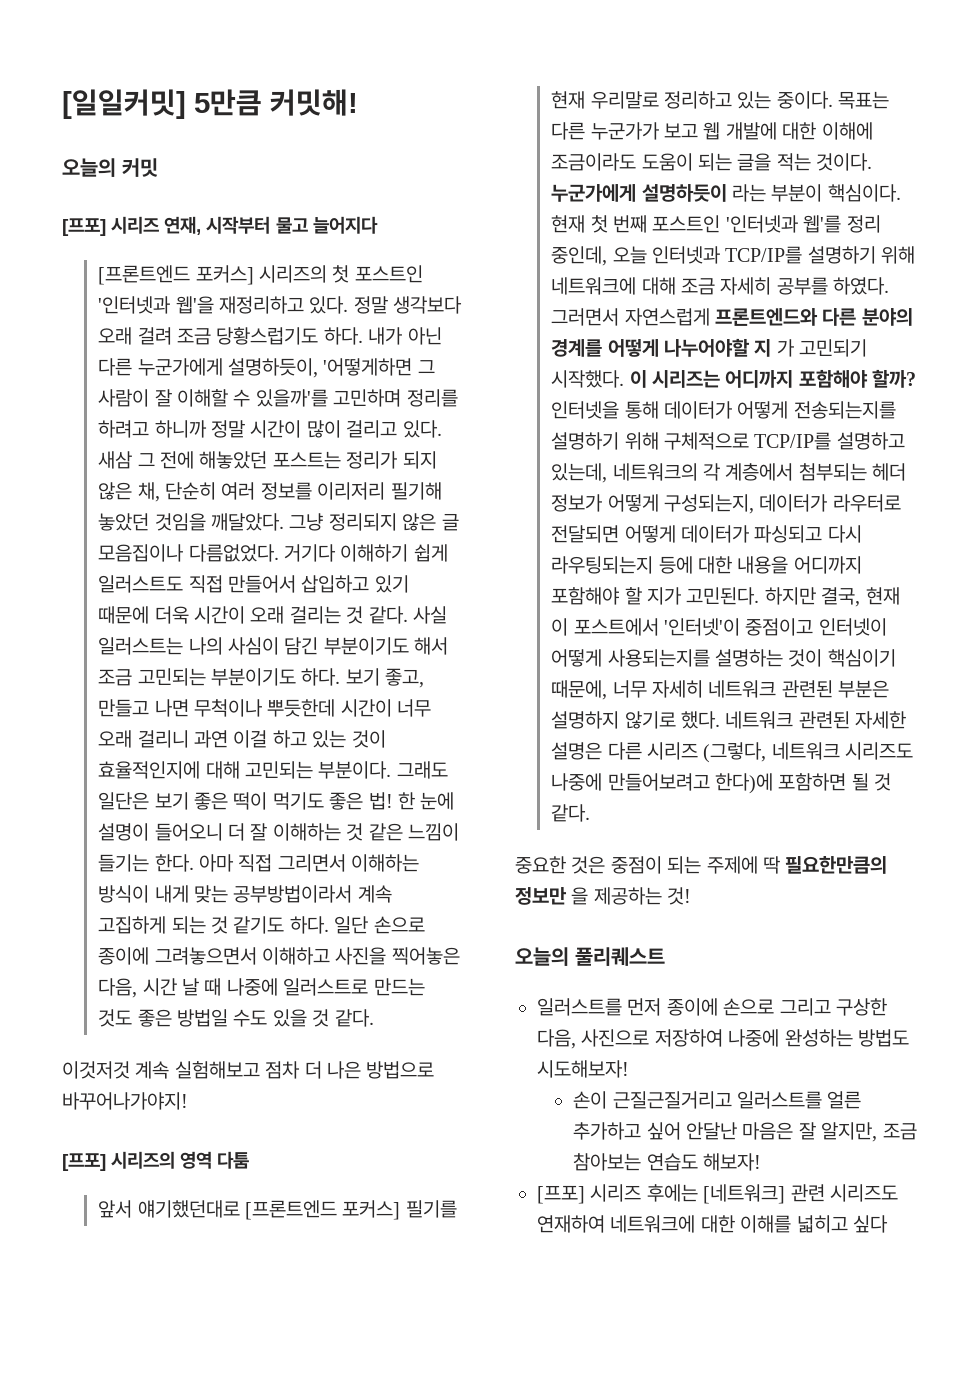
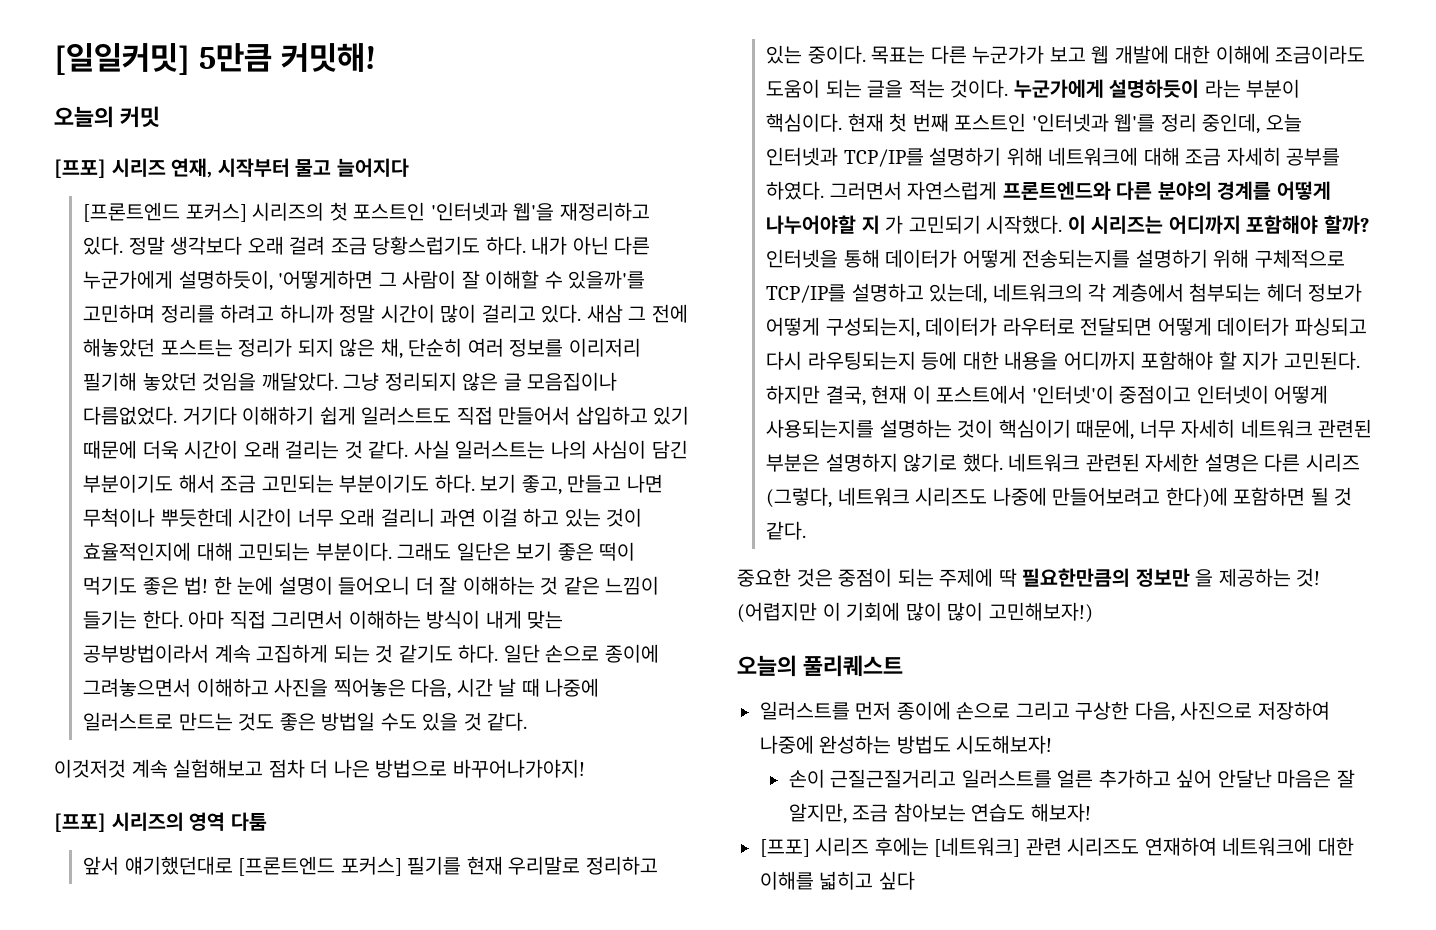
+ (어렵지만 이 기회에 많이 많이 고민해보자!)

